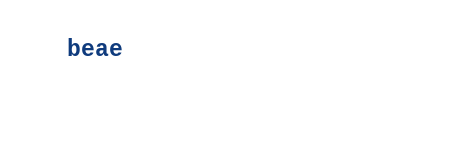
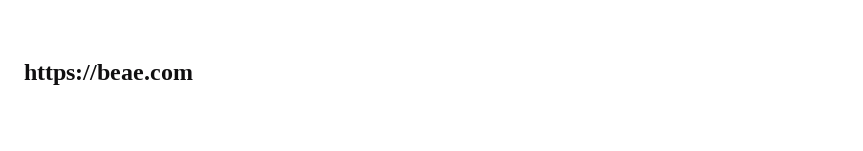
- beae
+ https://beae.com

